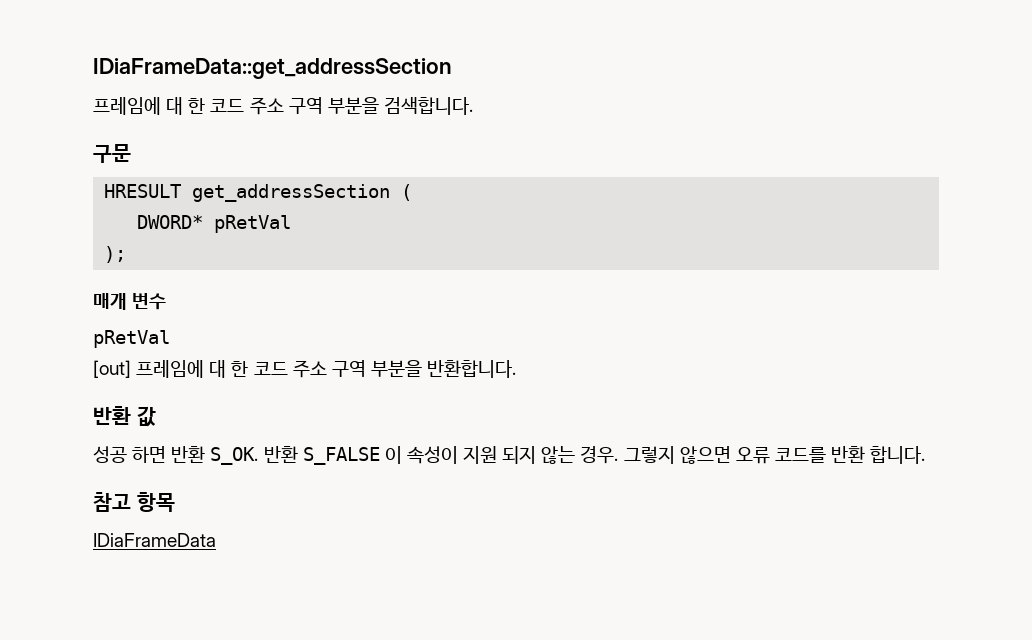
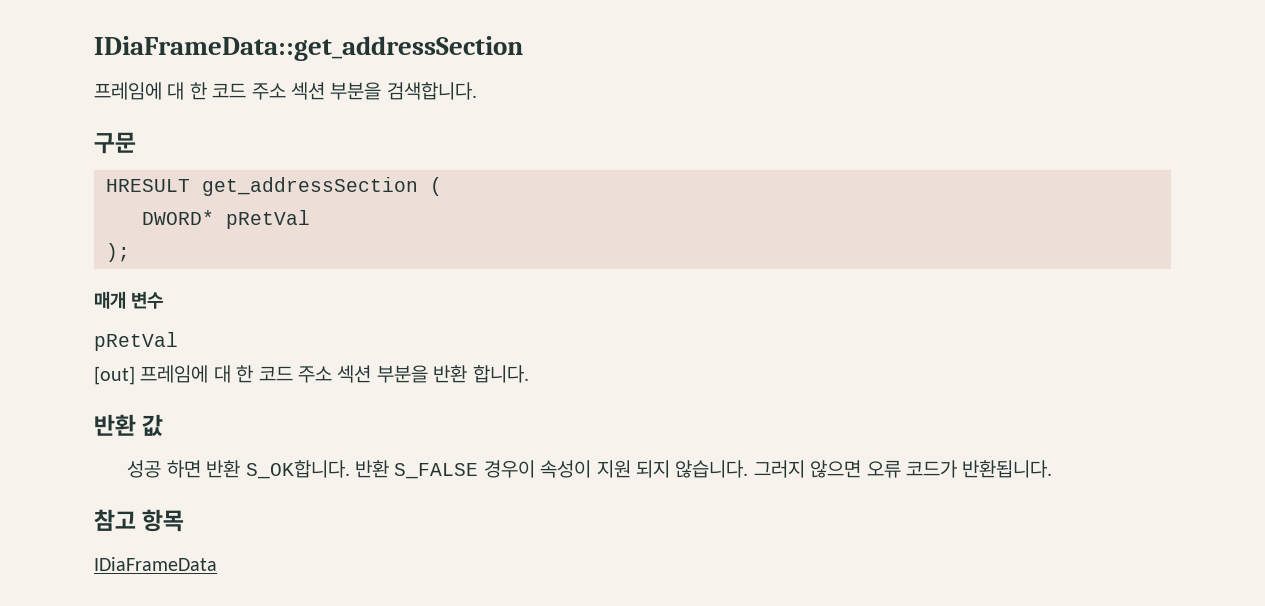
- 프레임에 대 한 코드 주소 구역 부분을 검색합니다.
+ 프레임에 대 한 코드 주소 섹션 부분을 검색합니다.
- [out] 프레임에 대 한 코드 주소 구역 부분을 반환합니다.
+ [out] 프레임에 대 한 코드 주소 섹션 부분을 반환 합니다.
- 성공 하면 반환 S_OK.
+ 성공 하면 반환 S_OK합니다.
- 반환 S_FALSE 이 속성이 지원 되지 않는 경우. 그렇지 않으면 오류 코드를 반환 합니다.
+ 반환 S_FALSE 경우이 속성이 지원 되지 않습니다. 그러지 않으면 오류 코드가 반환됩니다.

